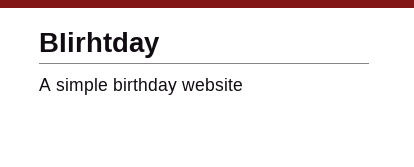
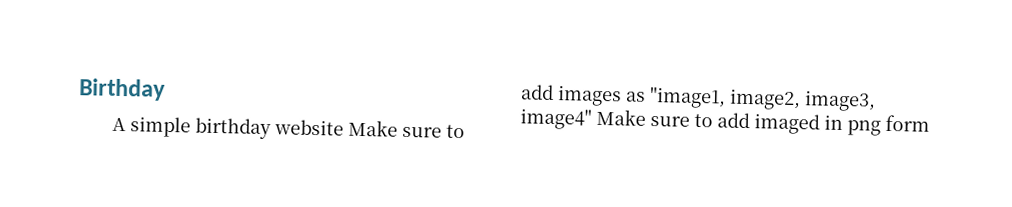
- BIirhtday
+ Birthday
- A simple birthday website
+ A simple birthday website Make sure to add images as "image1, image2, image3, image4" Make sure to add imaged in png form

